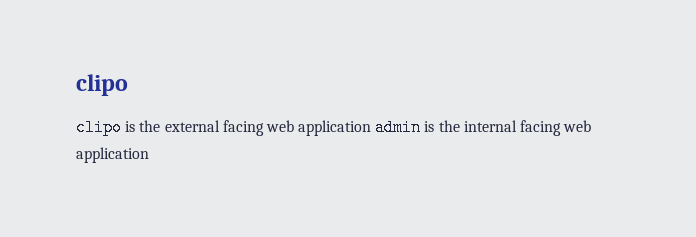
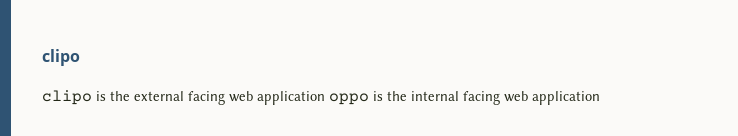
- clipo is the external facing web application admin is the internal facing web application
+ clipo is the external facing web application oppo is the internal facing web application

